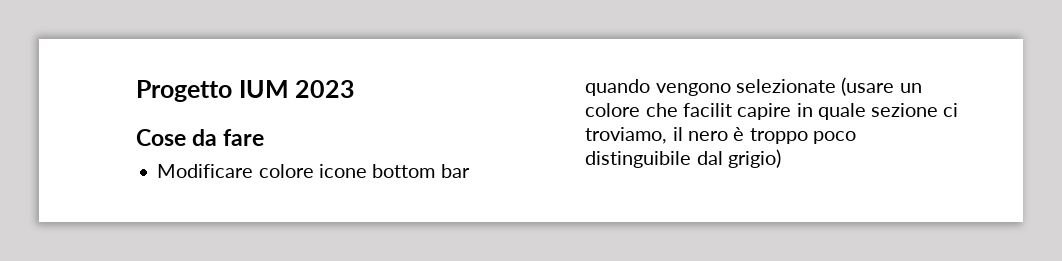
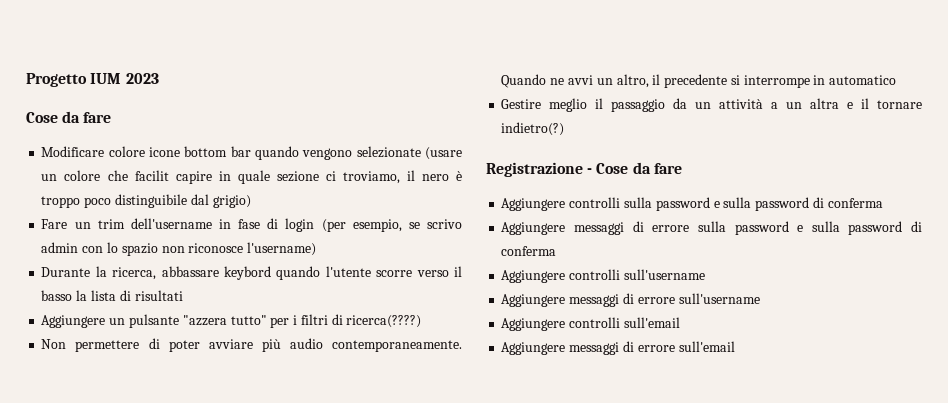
+ Fare un trim dell'username in fase di login (per esempio, se scrivo admin con lo spazio non riconosce l'username)
+ Durante la ricerca, abbassare keybord quando l'utente scorre verso il basso la lista di risultati
+ Aggiungere un pulsante "azzera tutto" per i filtri di ricerca(????)
+ Non permettere di poter avviare più audio contemporaneamente. Quando ne avvi un altro, il precedente si interrompe in automatico
+ Gestire meglio il passaggio da un attività a un altra e il tornare indietro(?)
+ Registrazione - Cose da fare
+ Aggiungere controlli sulla password e sulla password di conferma
+ Aggiungere messaggi di errore sulla password e sulla password di conferma
+ Aggiungere controlli sull'username
+ Aggiungere messaggi di errore sull'username
+ Aggiungere controlli sull'email
+ Aggiungere messaggi di errore sull'email

